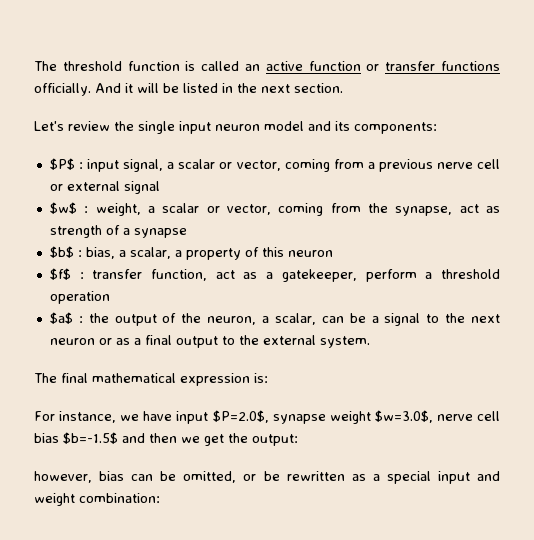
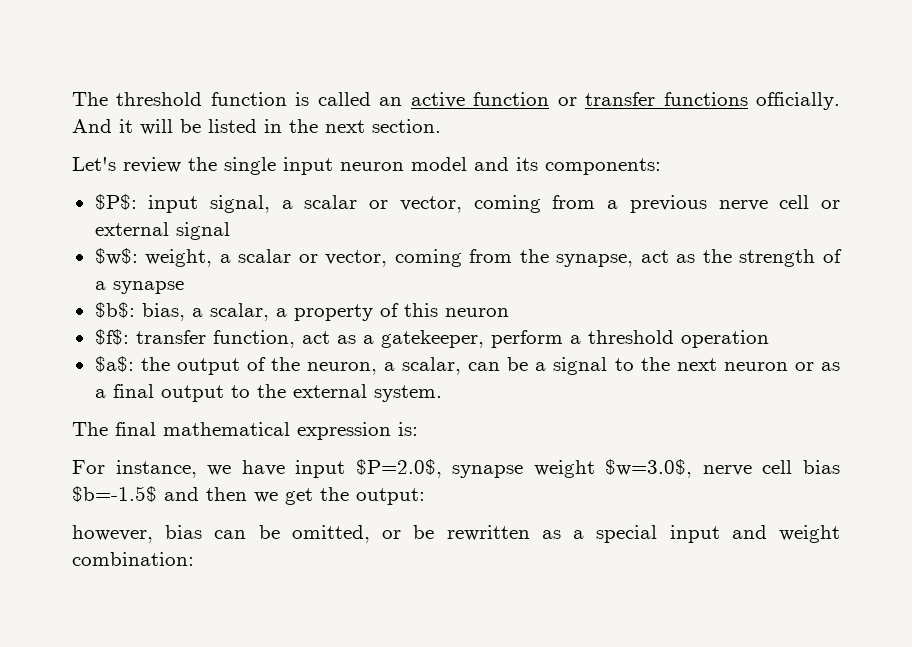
- $P$ : input signal, a scalar or vector, coming from a previous nerve cell or external signal
+ $P$: input signal, a scalar or vector, coming from a previous nerve cell or external signal
- $w$ : weight, a scalar or vector, coming from the synapse, act as strength of a synapse
+ $w$: weight, a scalar or vector, coming from the synapse, act as the strength of a synapse
- $b$ : bias, a scalar, a property of this neuron
+ $b$: bias, a scalar, a property of this neuron
- $f$ : transfer function, act as a gatekeeper, perform a threshold operation
+ $f$: transfer function, act as a gatekeeper, perform a threshold operation
- $a$ : the output of the neuron, a scalar, can be a signal to the next neuron or as a final output to the external system.
+ $a$: the output of the neuron, a scalar, can be a signal to the next neuron or as a final output to the external system.

